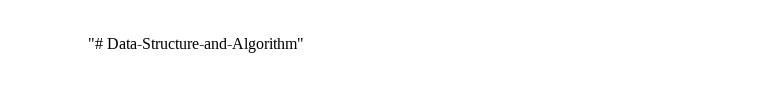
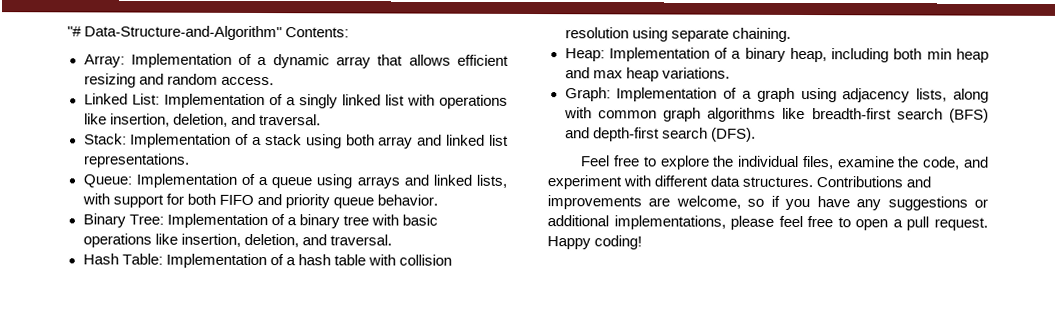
- "# Data-Structure-and-Algorithm"
+ "# Data-Structure-and-Algorithm" Contents:
+ Array: Implementation of a dynamic array that allows efficient resizing and random access.
+ Linked List: Implementation of a singly linked list with operations like insertion, deletion, and traversal.
+ Stack: Implementation of a stack using both array and linked list representations.
+ Queue: Implementation of a queue using arrays and linked lists, with support for both FIFO and priority queue behavior.
+ Binary Tree: Implementation of a binary tree with basic operations like insertion, deletion, and traversal.
+ Hash Table: Implementation of a hash table with collision resolution using separate chaining.
+ Heap: Implementation of a binary heap, including both min heap and max heap variations.
+ Graph: Implementation of a graph using adjacency lists, along with common graph algorithms like breadth-first search (BFS) and depth-first search (DFS).
+ Feel free to explore the individual files, examine the code, and experiment with different data structures. Contributions and improvements are welcome, so if you have any suggestions or additional implementations, please feel free to open a pull request. Happy coding!

